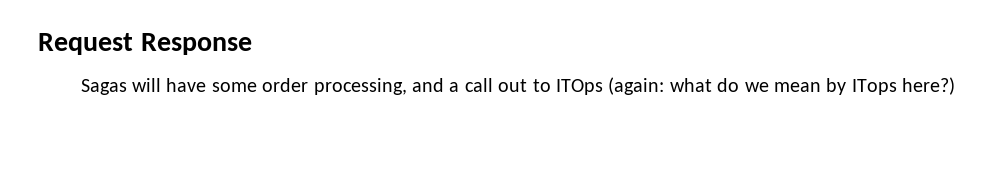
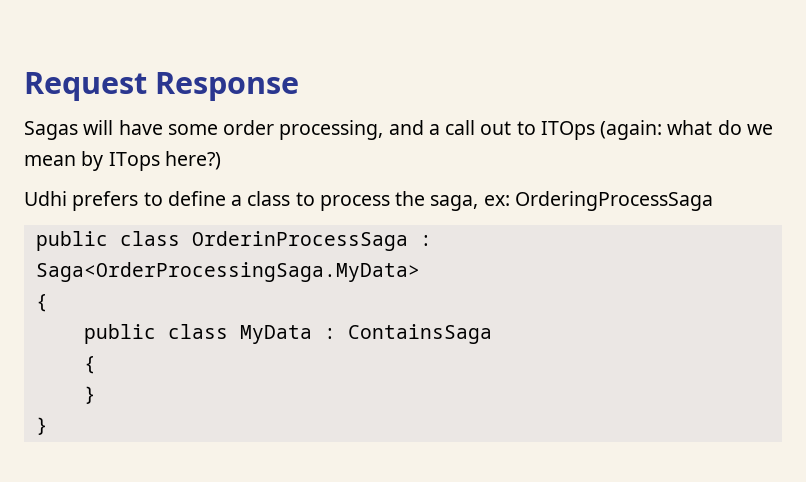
+ Udhi prefers to define a class to process the saga, ex: OrderingProcessSaga
+ public class OrderinProcessSaga : Saga<OrderProcessingSaga.MyData>
+ {
+ public class MyData : ContainsSaga
+ {
+ }
+ }

